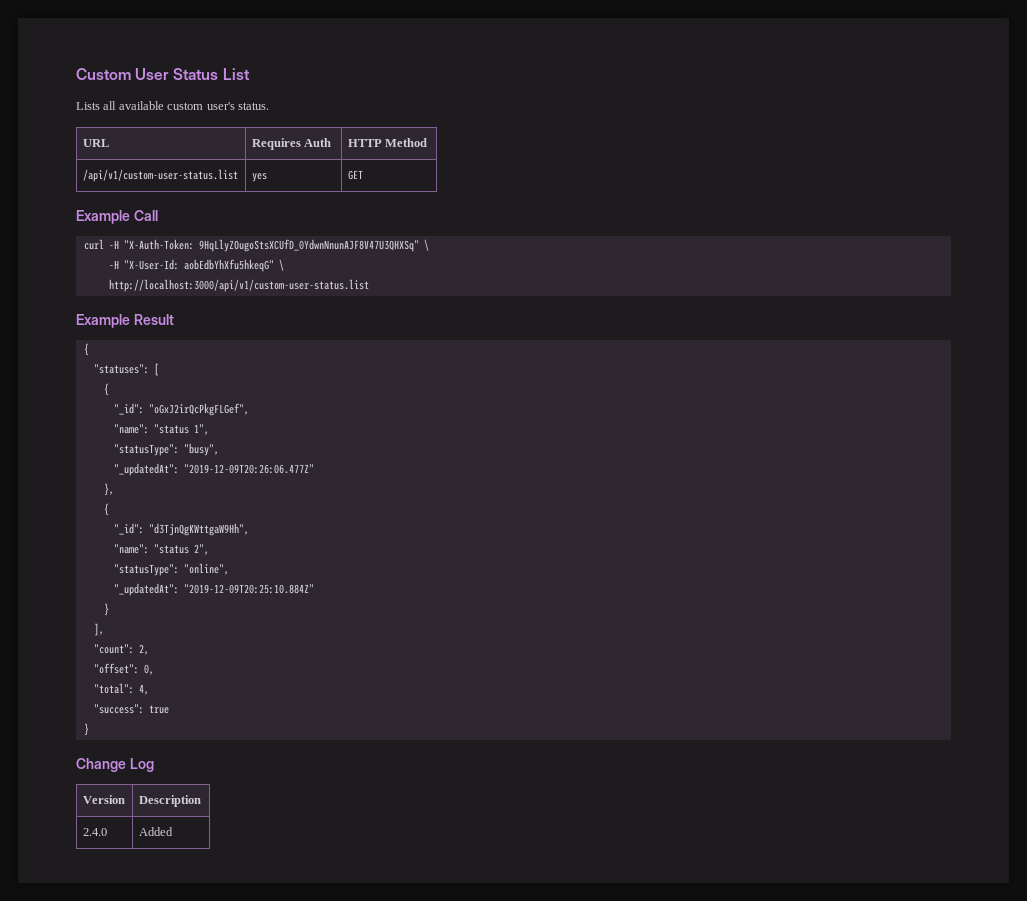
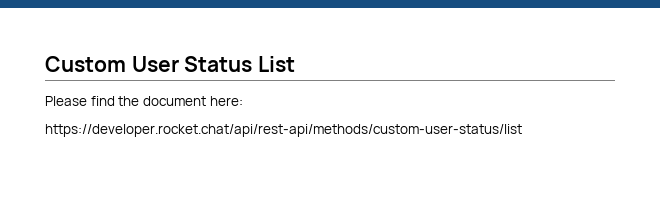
- Lists all available custom user's status.
- URL | Requires Auth | HTTP Method
- /api/v1/custom-user-status.list | yes | GET
- Example Call
- curl -H "X-Auth-Token: 9HqLlyZOugoStsXCUfD_0YdwnNnunAJF8V47U3QHXSq" \
- -H "X-User-Id: aobEdbYhXfu5hkeqG" \
- http://localhost:3000/api/v1/custom-user-status.list
- Example Result
- {
- "statuses": [
- {
- "_id": "oGxJ2irQcPkgFLGef",
- "name": "status 1",
- "statusType": "busy",
- "_updatedAt": "2019-12-09T20:26:06.477Z"
- },
- {
- "_id": "d3TjnQgKWttgaW9Hh",
- "name": "status 2",
- "statusType": "online",
- "_updatedAt": "2019-12-09T20:25:10.884Z"
- }
- ],
- "count": 2,
- "offset": 0,
- "total": 4,
- "success": true
- }
- Change Log
- Version | Description
- 2.4.0 | Added
+ Please find the document here:
+ https://developer.rocket.chat/api/rest-api/methods/custom-user-status/list

